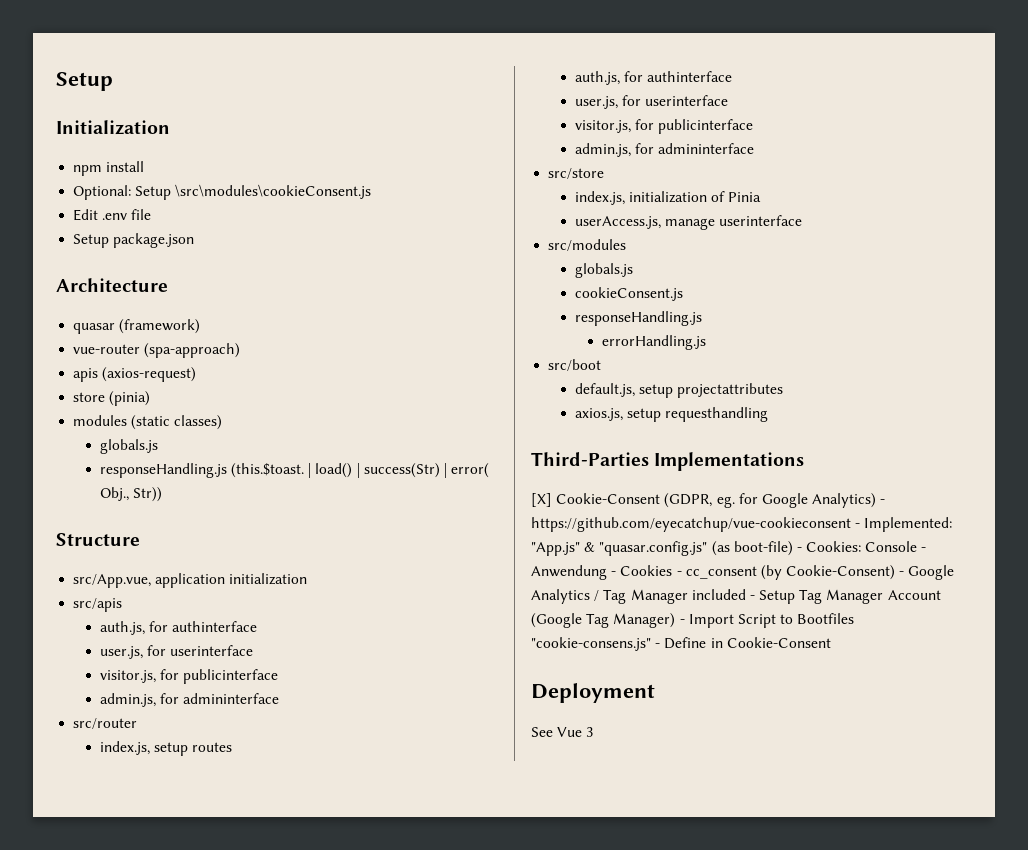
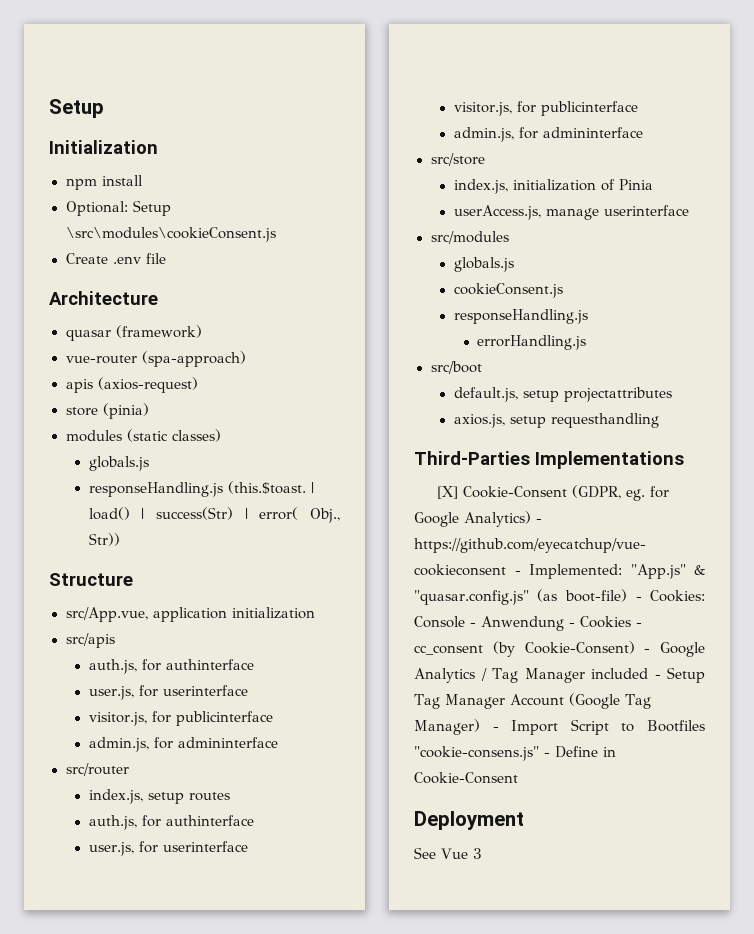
- Edit .env file
+ Create .env file
- Setup package.json

